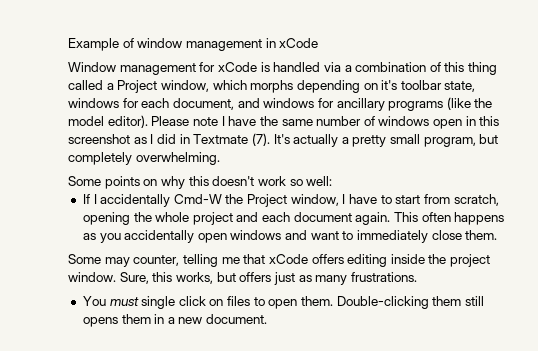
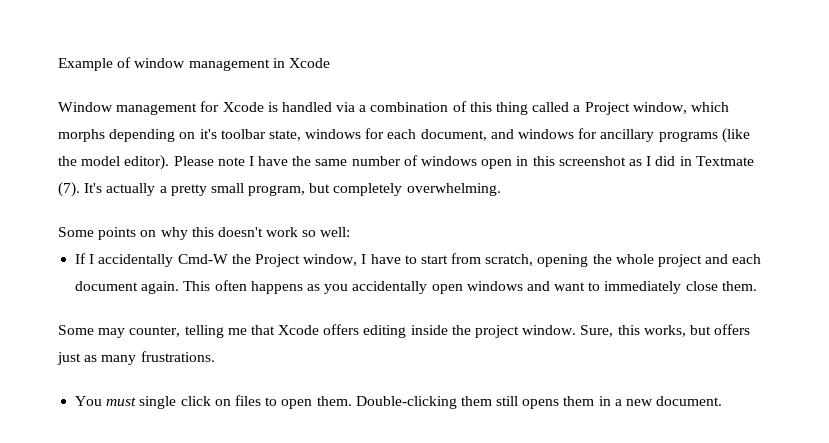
- Example of window management in xCode
+ Example of window management in Xcode
- Window management for xCode is handled via a combination of this thing called a Project window, which morphs depending on it's toolbar state, windows for each document, and windows for ancillary programs (like the model editor).
+ Window management for Xcode is handled via a combination of this thing called a Project window, which morphs depending on it's toolbar state, windows for each document, and windows for ancillary programs (like the model editor).
- Some may counter, telling me that xCode offers editing inside the project window.
+ Some may counter, telling me that Xcode offers editing inside the project window.

